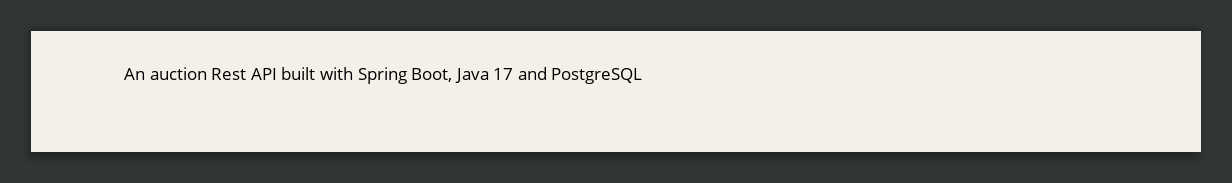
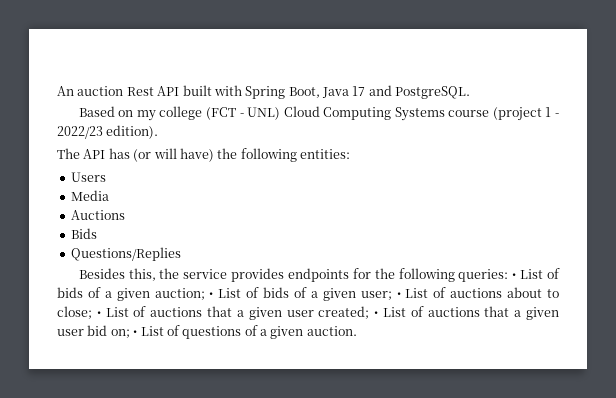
- An auction Rest API built with Spring Boot, Java 17 and PostgreSQL
+ An auction Rest API built with Spring Boot, Java 17 and PostgreSQL.
+ Based on my college (FCT - UNL) Cloud Computing Systems course (project 1 - 2022/23 edition).
+ The API has (or will have) the following entities:
+ Users
+ Media
+ Auctions
+ Bids
+ Questions/Replies
+ Besides this, the service provides endpoints for the following queries: • List of bids of a given auction; • List of bids of a given user; • List of auctions about to close; • List of auctions that a given user created; • List of auctions that a given user bid on; • List of questions of a given auction.

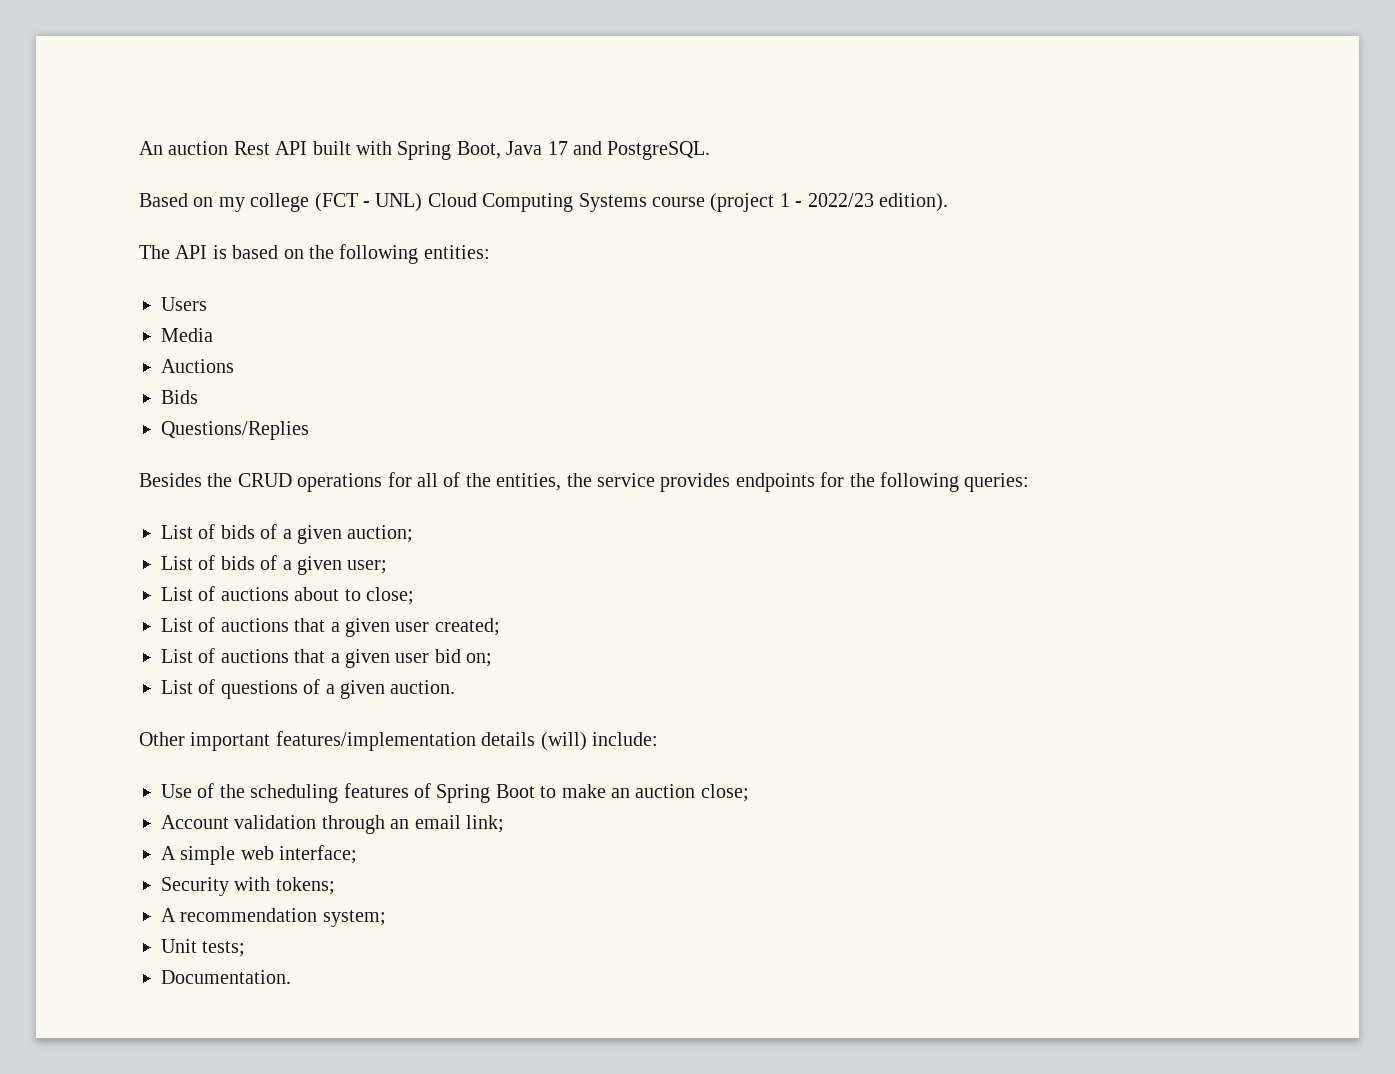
- The API has (or will have) the following entities:
+ The API is based on the following entities:
- Besides this, the service provides endpoints for the following queries: • List of bids of a given auction; • List of bids of a given user; • List of auctions about to close; • List of auctions that a given user created; • List of auctions that a given user bid on; • List of questions of a given auction.
+ Besides the CRUD operations for all of the entities, the service provides endpoints for the following queries:
+ List of bids of a given auction;
+ List of bids of a given user;
+ List of auctions about to close;
+ List of auctions that a given user created;
+ List of auctions that a given user bid on;
+ List of questions of a given auction.
+ Other important features/implementation details (will) include:
+ Use of the scheduling features of Spring Boot to make an auction close;
+ Account validation through an email link;
+ A simple web interface;
+ Security with tokens;
+ A recommendation system;
+ Unit tests;
+ Documentation.

